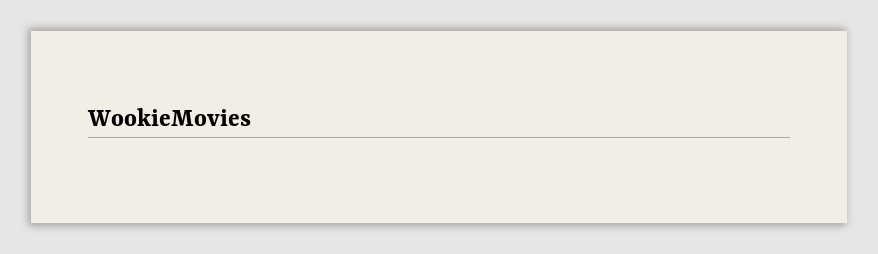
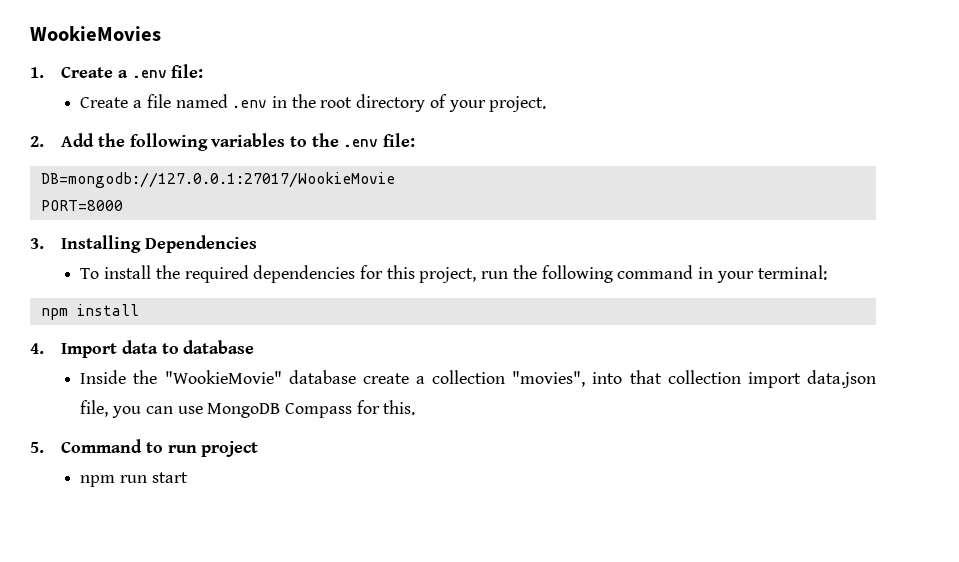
+ 1. Create a .env file:
+ Create a file named .env in the root directory of your project.
+ 2. Add the following variables to the .env file:
+ DB=mongodb://127.0.0.1:27017/WookieMovie
+ PORT=8000
+ 3. Installing Dependencies
+ To install the required dependencies for this project, run the following command in your terminal:
+ npm install
+ 4. Import data to database
+ Inside the "WookieMovie" database create a collection "movies", into that collection import data.json file, you can use MongoDB Compass for this.
+ 5. Command to run project
+ npm run start

